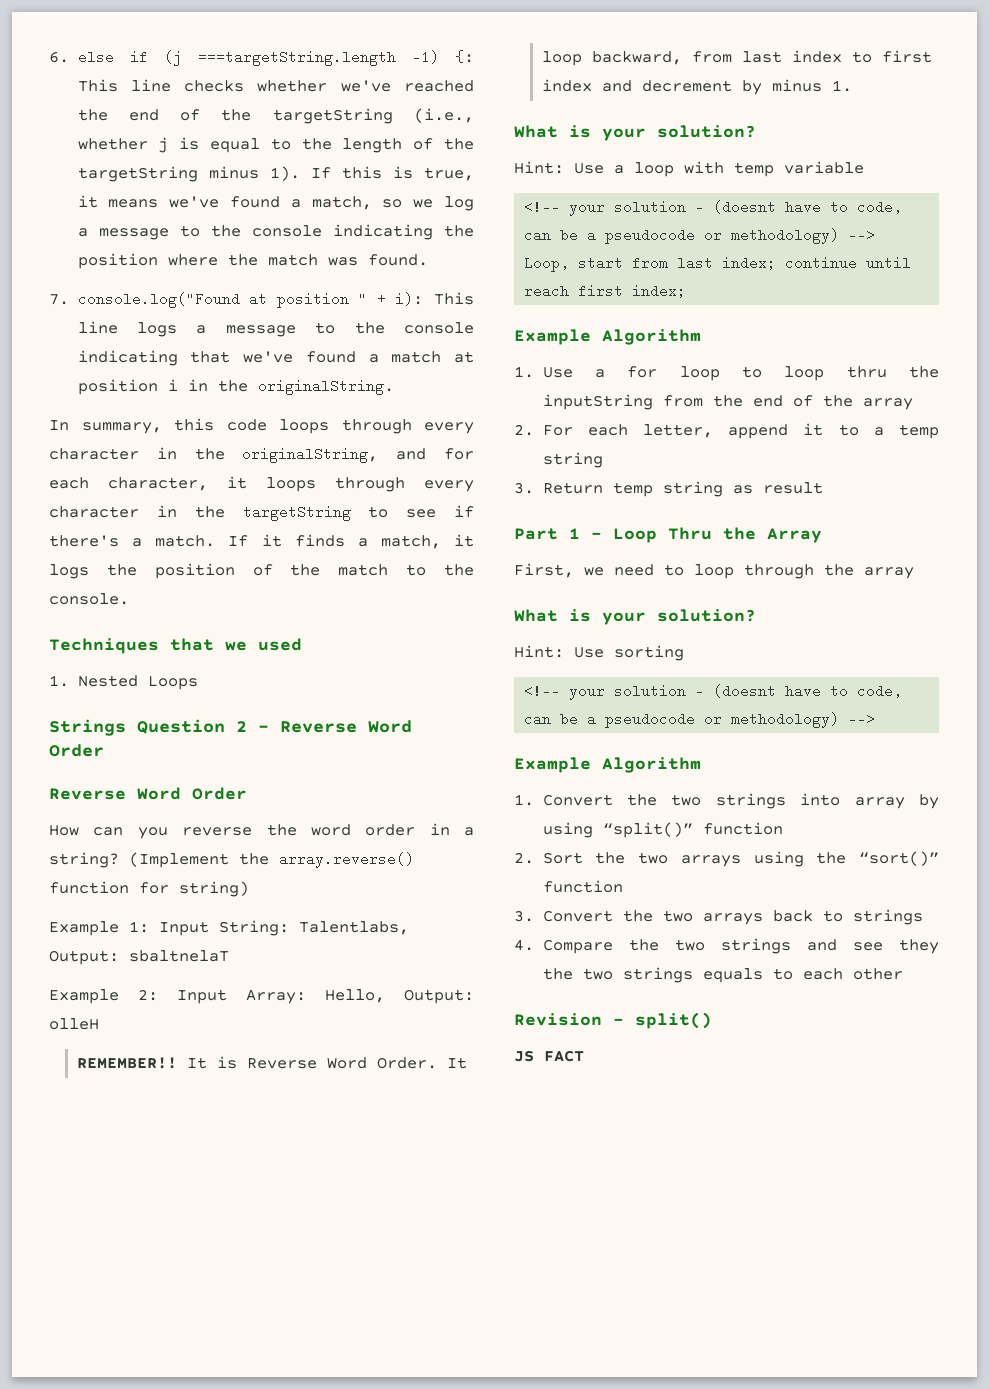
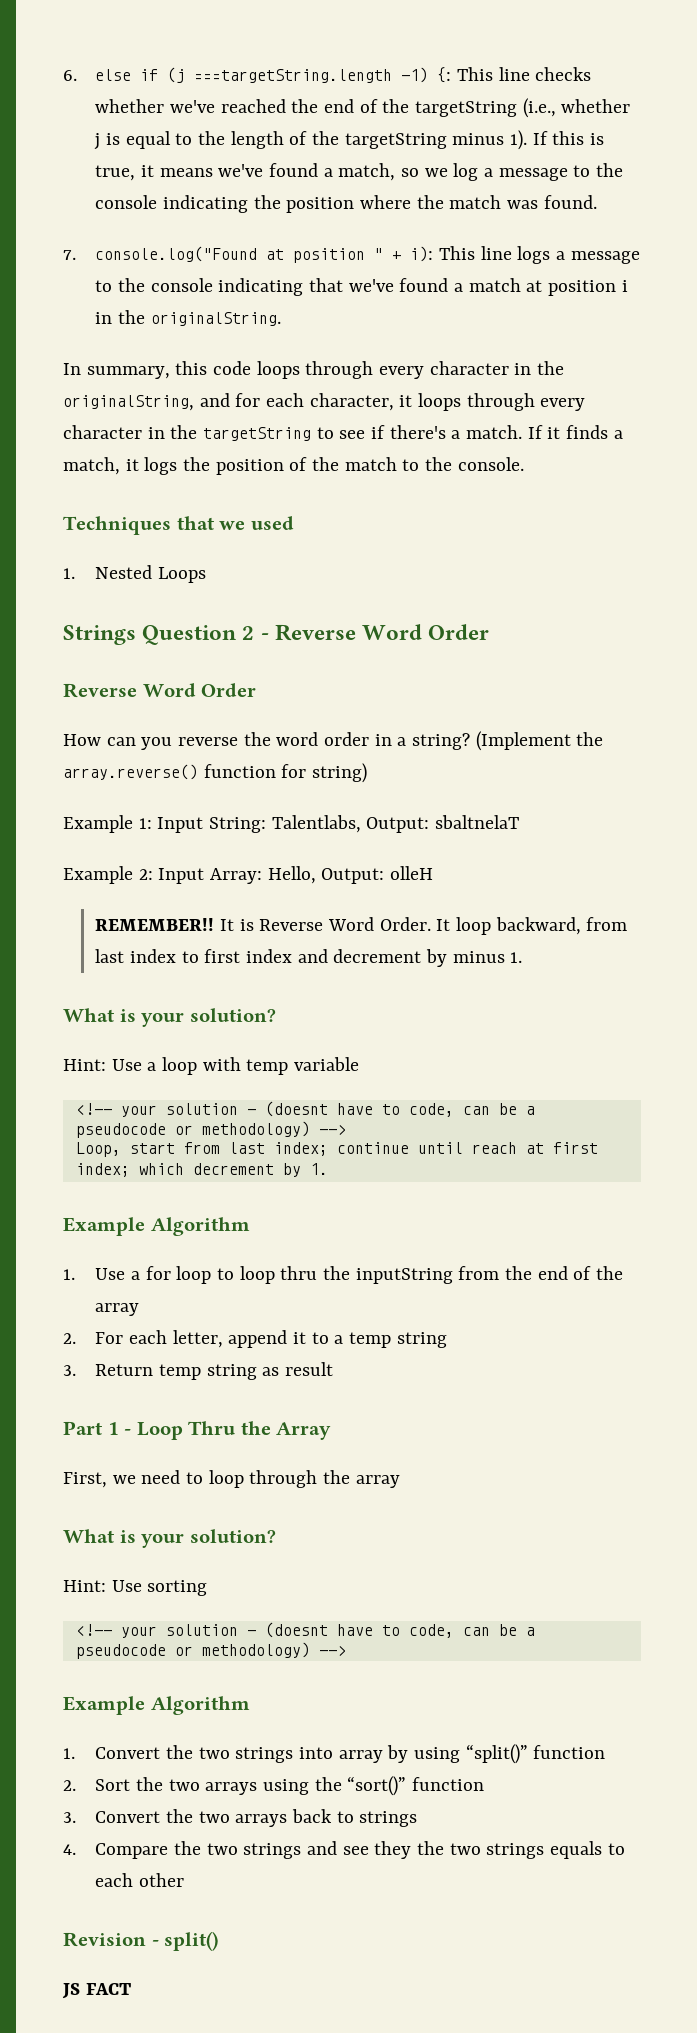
- Loop, start from last index; continue until reach first index;
+ Loop, start from last index; continue until reach at first index; which decrement by 1.

